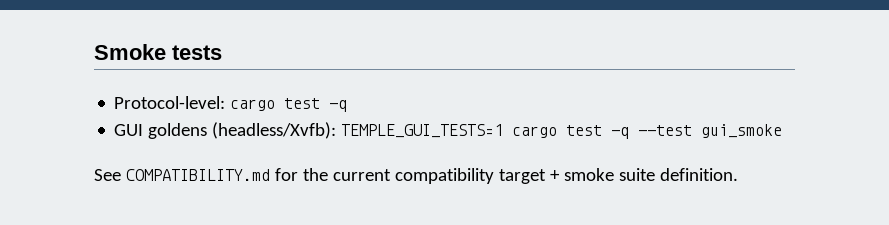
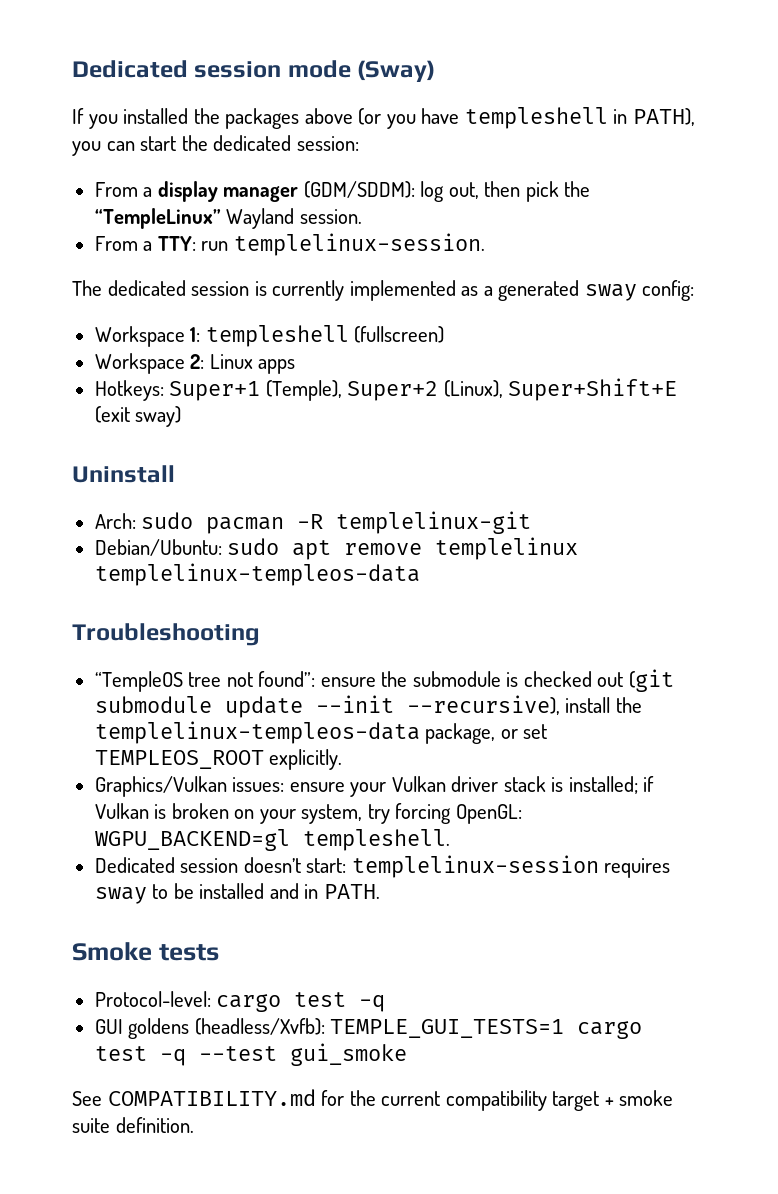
+ Dedicated session mode (Sway)
+ If you installed the packages above (or you have templeshell in PATH), you can start the dedicated session:
+ From a display manager (GDM/SDDM): log out, then pick the “TempleLinux” Wayland session.
+ From a TTY: run templelinux-session.
+ The dedicated session is currently implemented as a generated sway config:
+ Workspace 1: templeshell (fullscreen)
+ Workspace 2: Linux apps
+ Hotkeys: Super+1 (Temple), Super+2 (Linux), Super+Shift+E (exit sway)
+ Uninstall
+ Arch: sudo pacman -R templelinux-git
+ Debian/Ubuntu: sudo apt remove templelinux templelinux-templeos-data
+ Troubleshooting
+ “TempleOS tree not found”: ensure the submodule is checked out (git submodule update --init --recursive), install the templelinux-templeos-data package, or set TEMPLEOS_ROOT explicitly.
+ Graphics/Vulkan issues: ensure your Vulkan driver stack is installed; if Vulkan is broken on your system, try forcing OpenGL: WGPU_BACKEND=gl templeshell.
+ Dedicated session doesn’t start: templelinux-session requires sway to be installed and in PATH.

